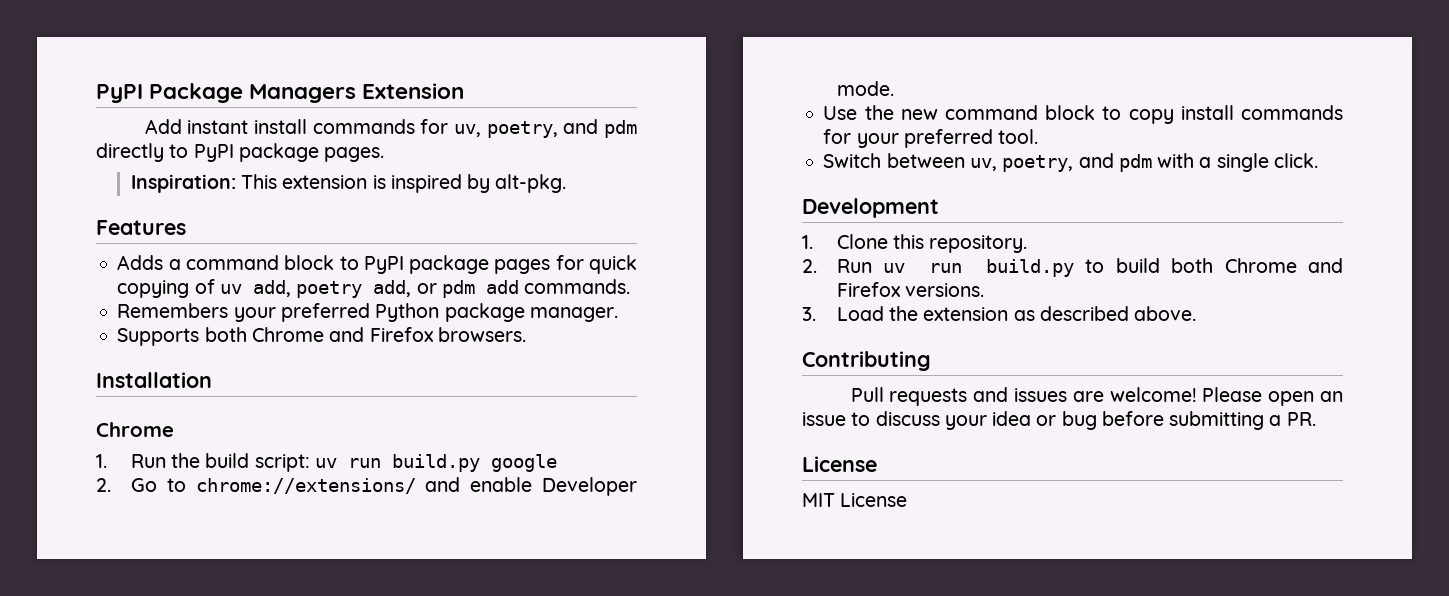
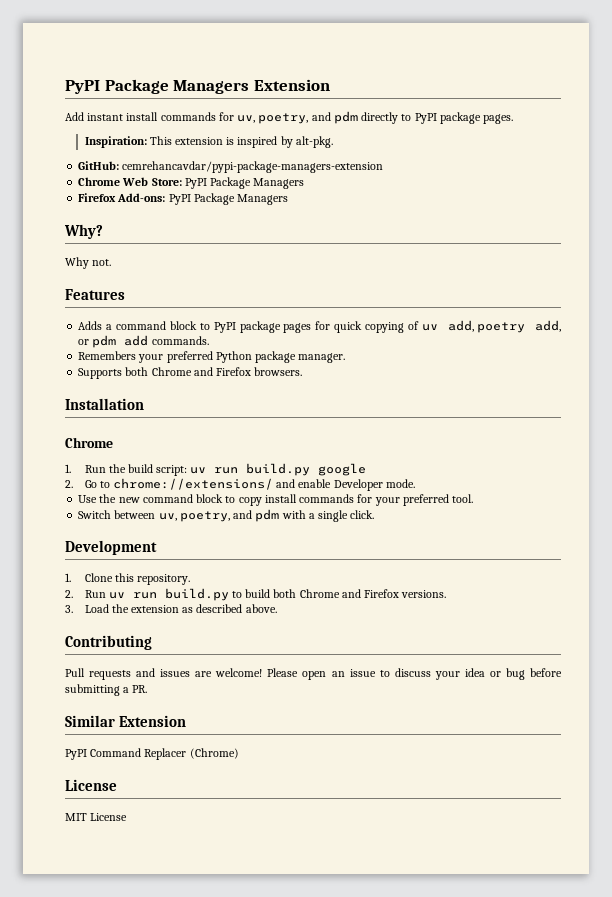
+ GitHub: cemrehancavdar/pypi-package-managers-extension
+ Chrome Web Store: PyPI Package Managers
+ Firefox Add-ons: PyPI Package Managers
+ Why?
+ Why not.
+ Similar Extension
+ PyPI Command Replacer (Chrome)

